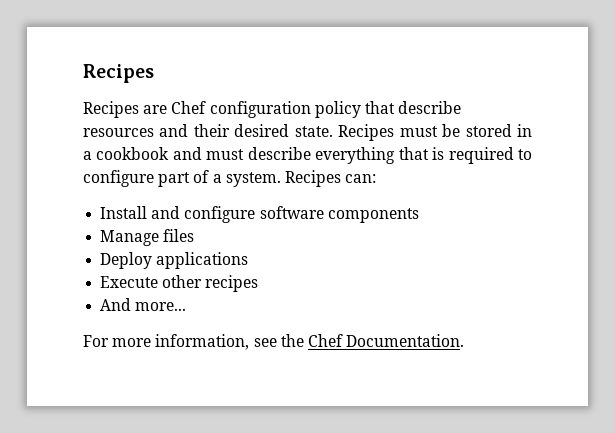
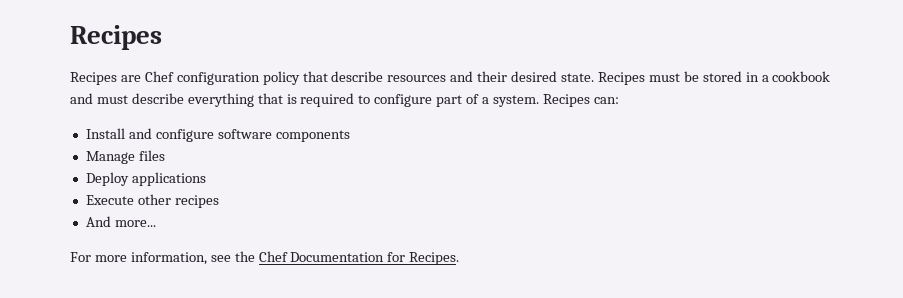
- For more information, see the Chef Documentation.
+ For more information, see the Chef Documentation for Recipes.

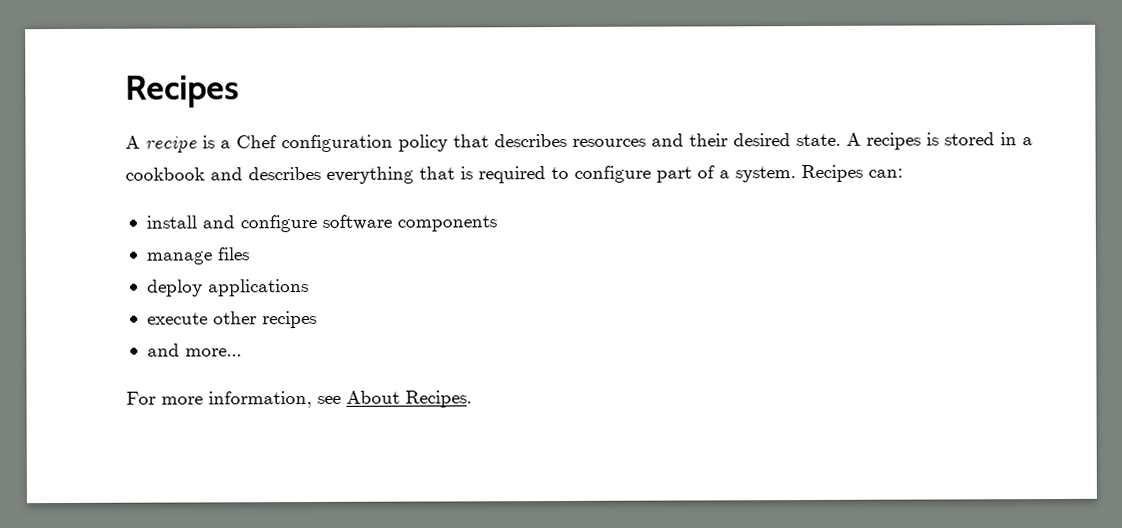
- Recipes are Chef configuration policy that describe resources and their desired state.
+ A recipe is a Chef configuration policy that describes resources and their desired state.
- Recipes must be stored in a cookbook and must describe everything that is required to configure part of a system.
+ A recipes is stored in a cookbook and describes everything that is required to configure part of a system.
- Install and configure software components
+ install and configure software components
- Manage files
+ manage files
- Deploy applications
+ deploy applications
- Execute other recipes
+ execute other recipes
- And more...
+ and more...
- For more information, see the Chef Documentation for Recipes.
+ For more information, see About Recipes.

